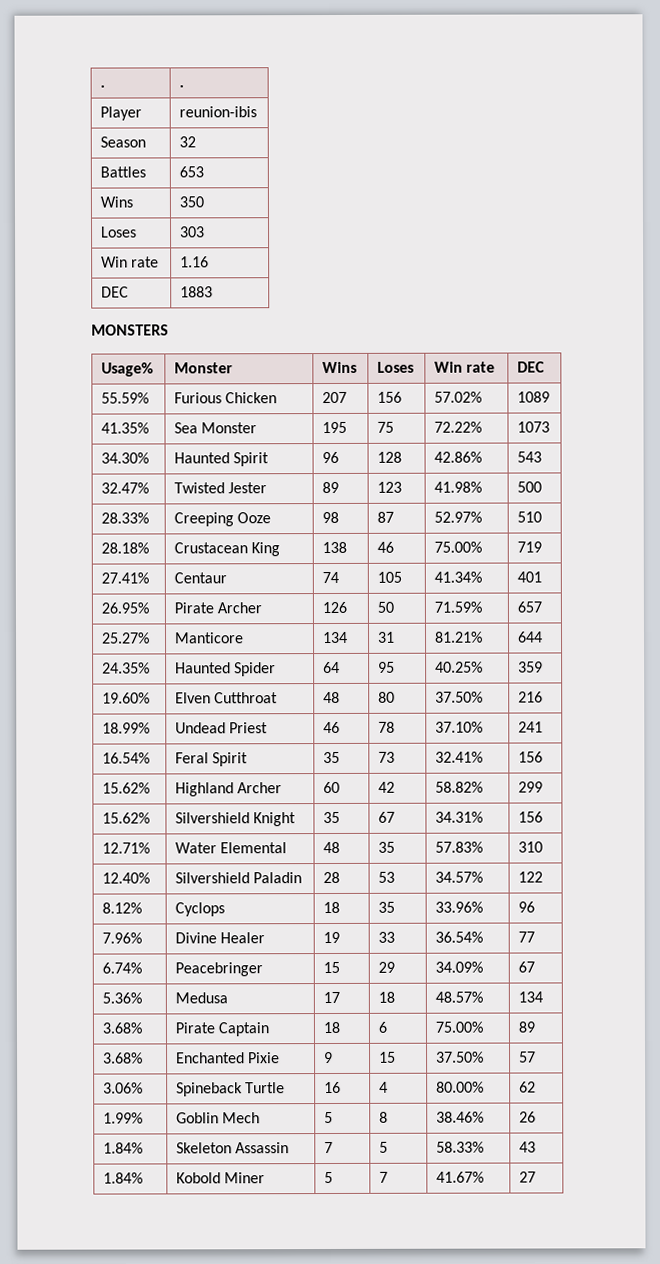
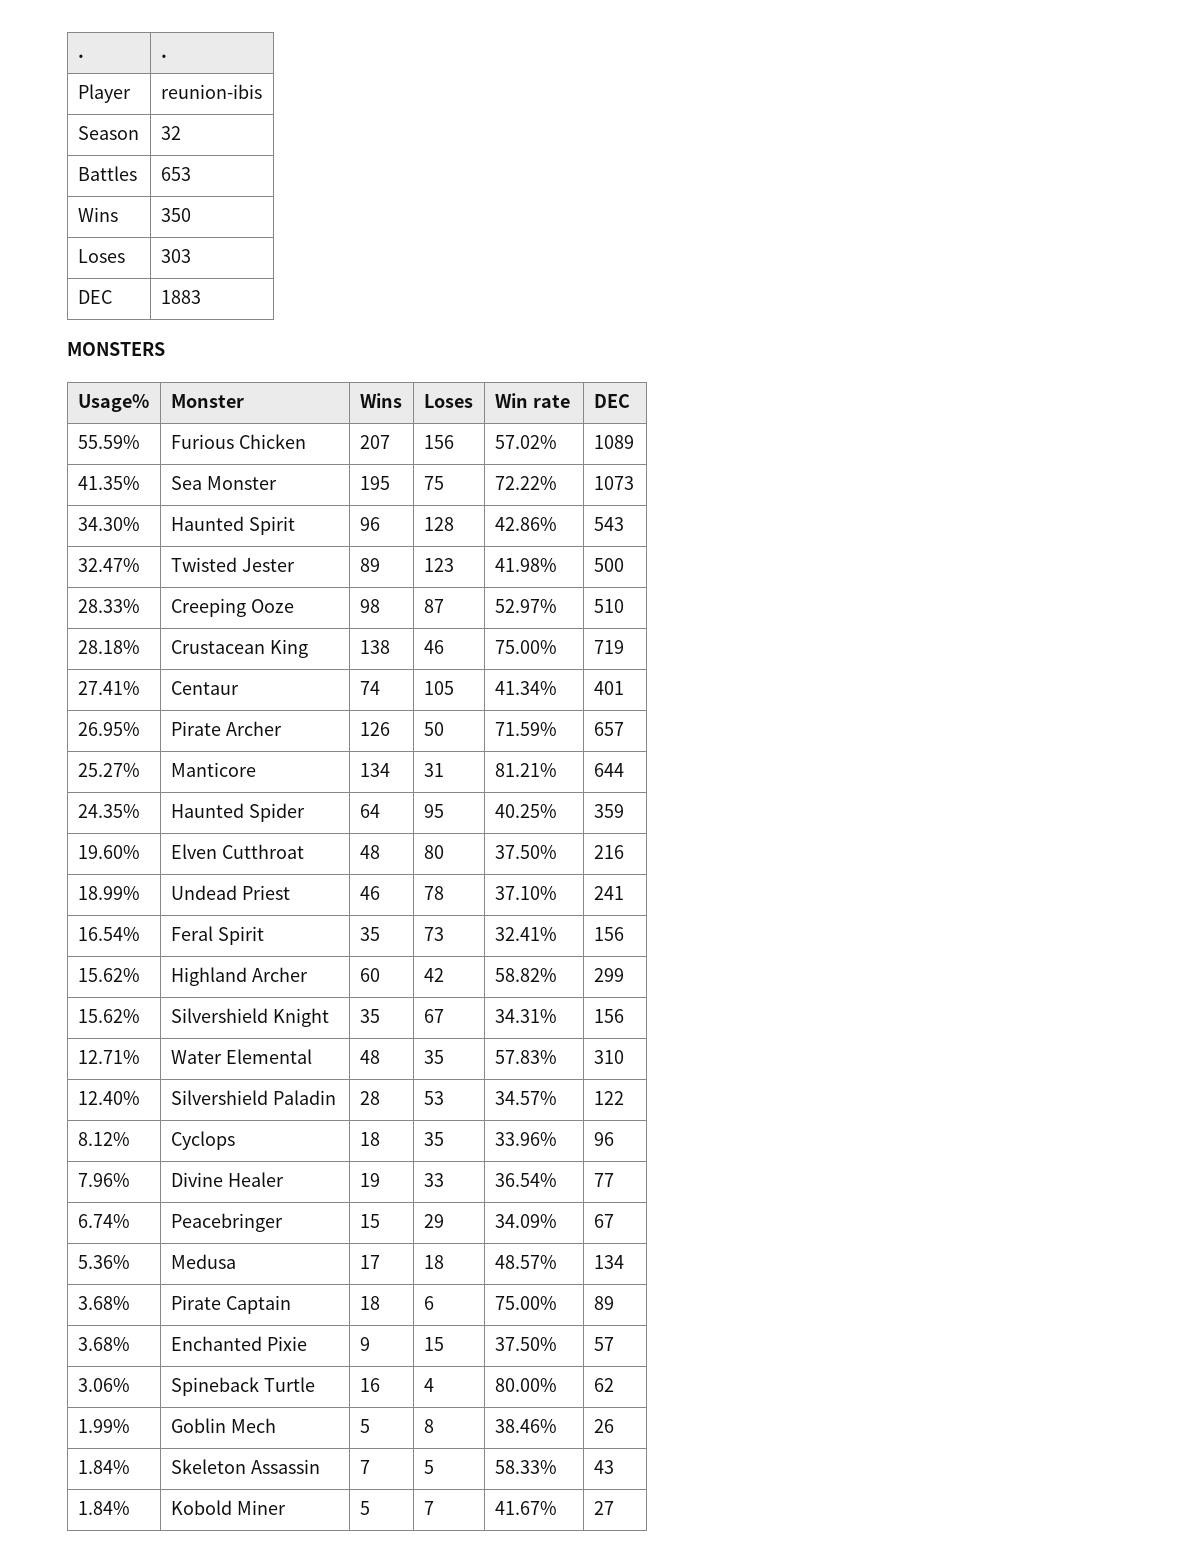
- Win rate | 1.16

